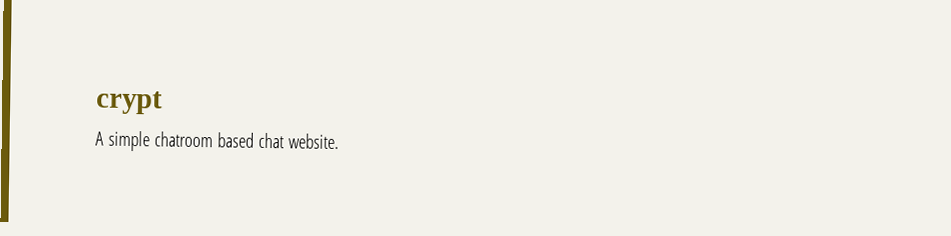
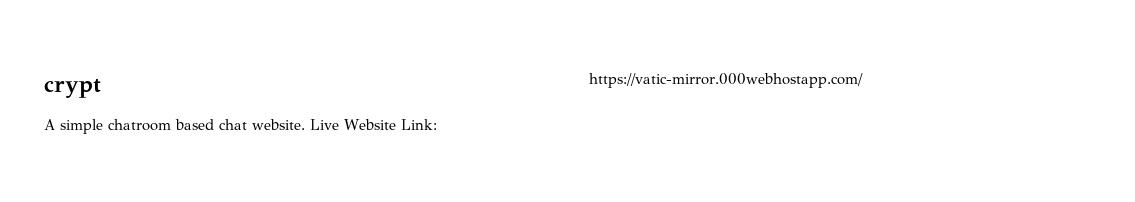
+ Live Website Link: https://vatic-mirror.000webhostapp.com/

